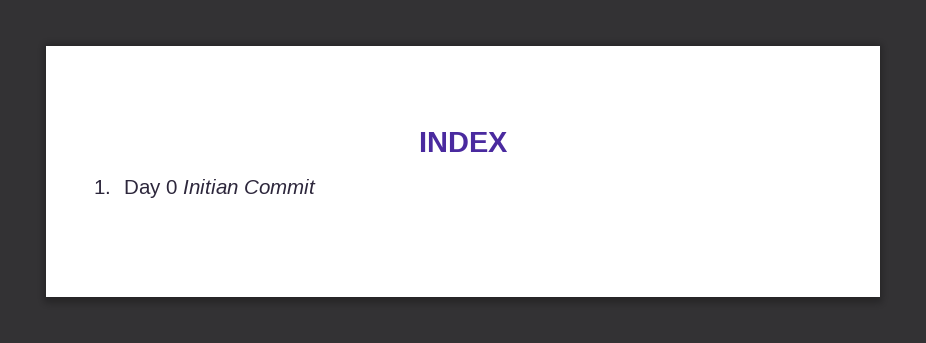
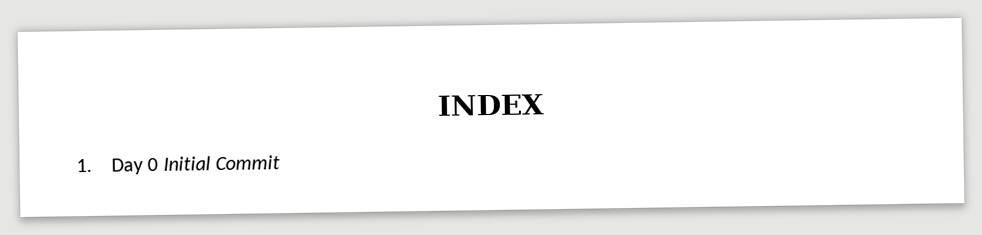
- 1. Day 0 Initian Commit
+ 1. Day 0 Initial Commit

